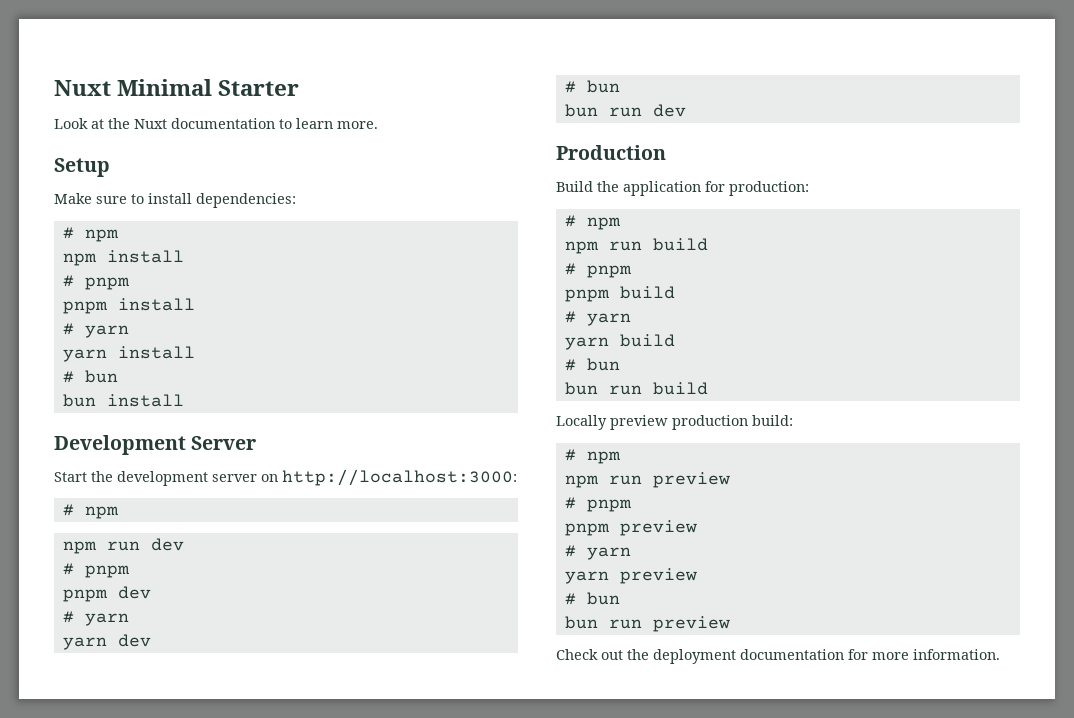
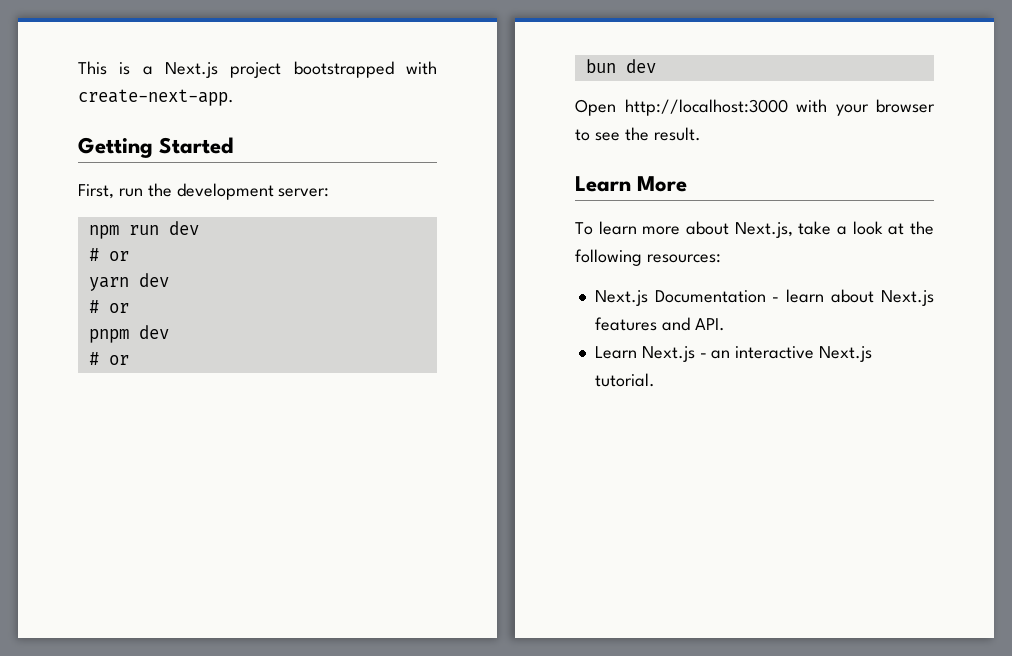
- Nuxt Minimal Starter
- Look at the Nuxt documentation to learn more.
- Setup
- Make sure to install dependencies:
- # npm
- npm install
- # pnpm
- pnpm install
- # yarn
- yarn install
- # bun
- bun install
- Development Server
- Start the development server on http://localhost:3000:
- # npm
+ This is a Next.js project bootstrapped with create-next-app.
+ Getting Started
+ First, run the development server:
  npm run dev
- # pnpm
+ # or
+ yarn dev
+ # or
  pnpm dev
- # yarn
- yarn dev
- # bun
- bun run dev
- Production
- Build the application for production:
- # npm
- npm run build
- # pnpm
- pnpm build
- # yarn
- yarn build
- # bun
- bun run build
- Locally preview production build:
- # npm
- npm run preview
- # pnpm
- pnpm preview
- # yarn
- yarn preview
- # bun
- bun run preview
- Check out the deployment documentation for more information.
+ # or
+ bun dev
+ Open http://localhost:3000 with your browser to see the result.
+ Learn More
+ To learn more about Next.js, take a look at the following resources:
+ Next.js Documentation - learn about Next.js features and API.
+ Learn Next.js - an interactive Next.js tutorial.

